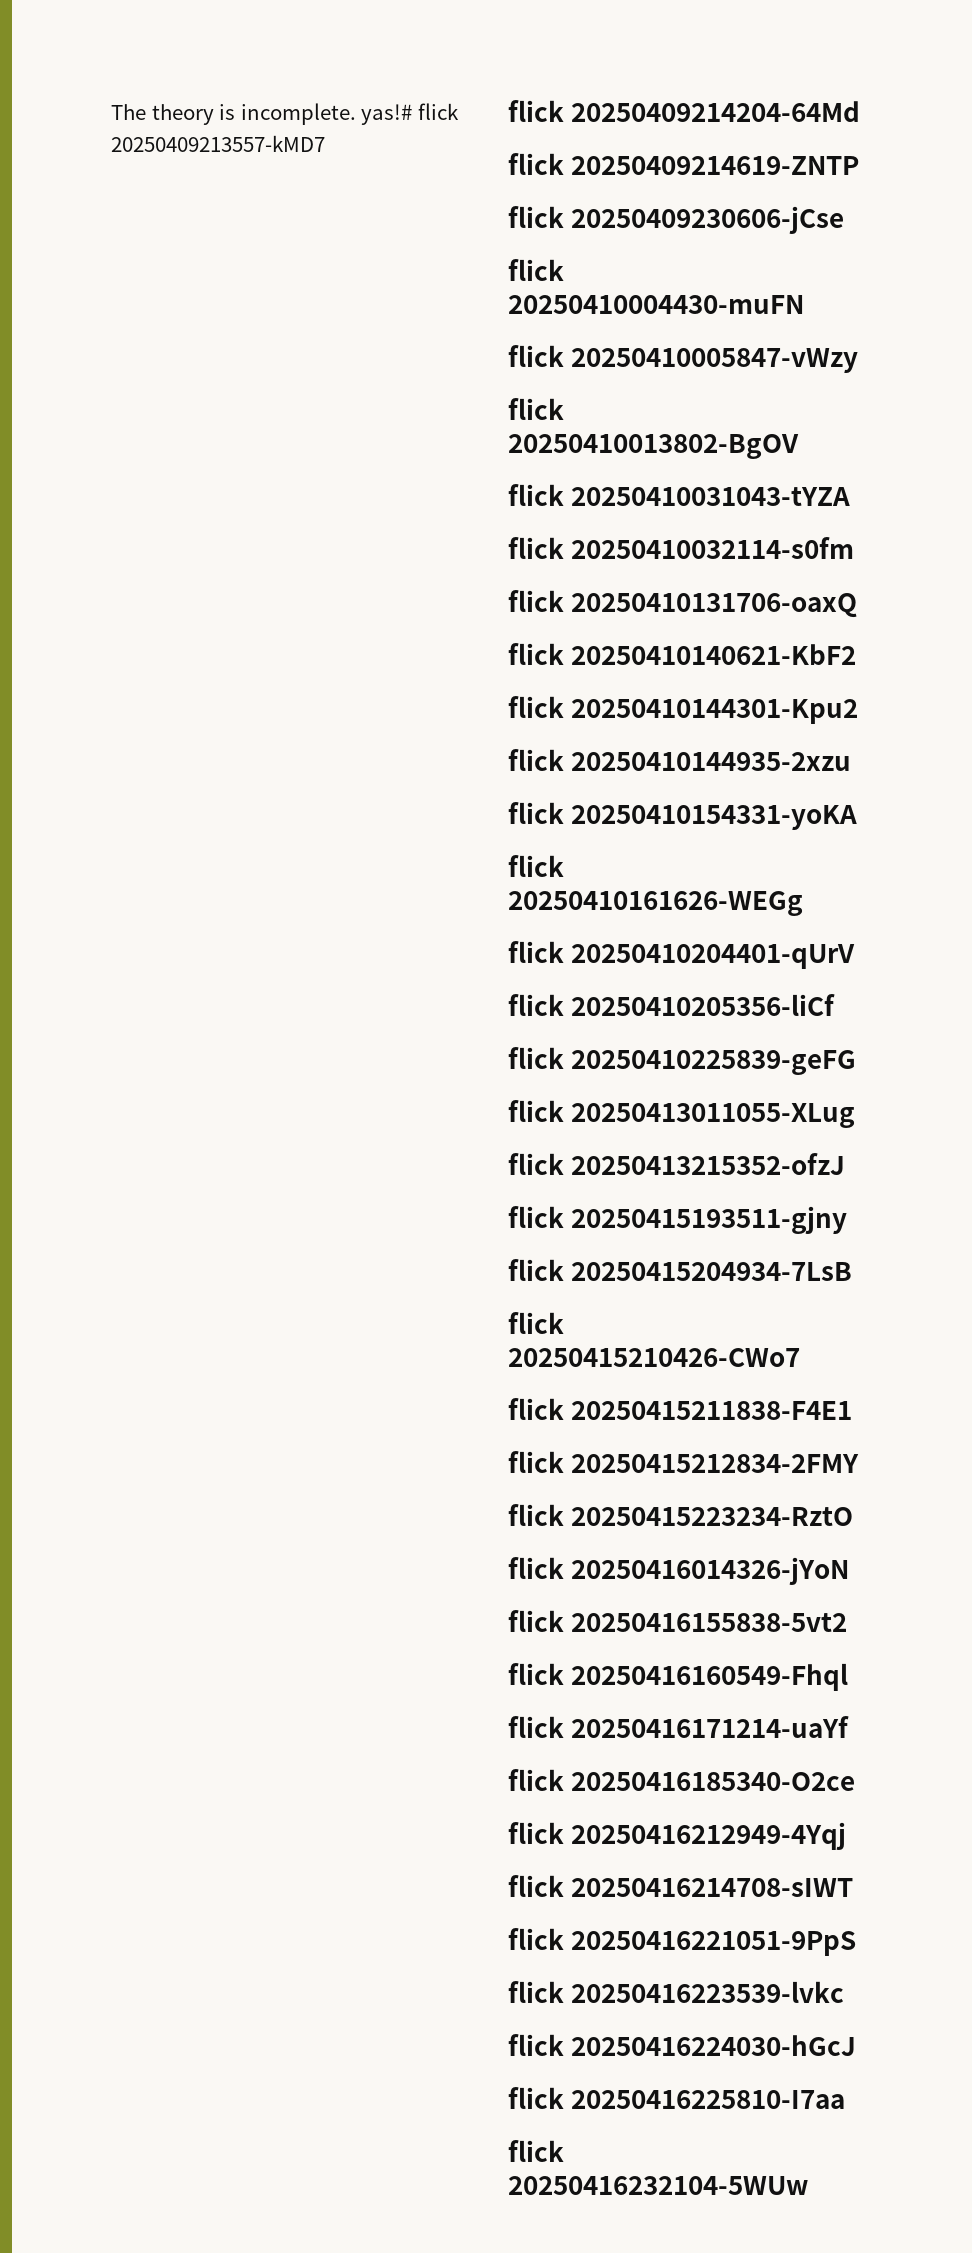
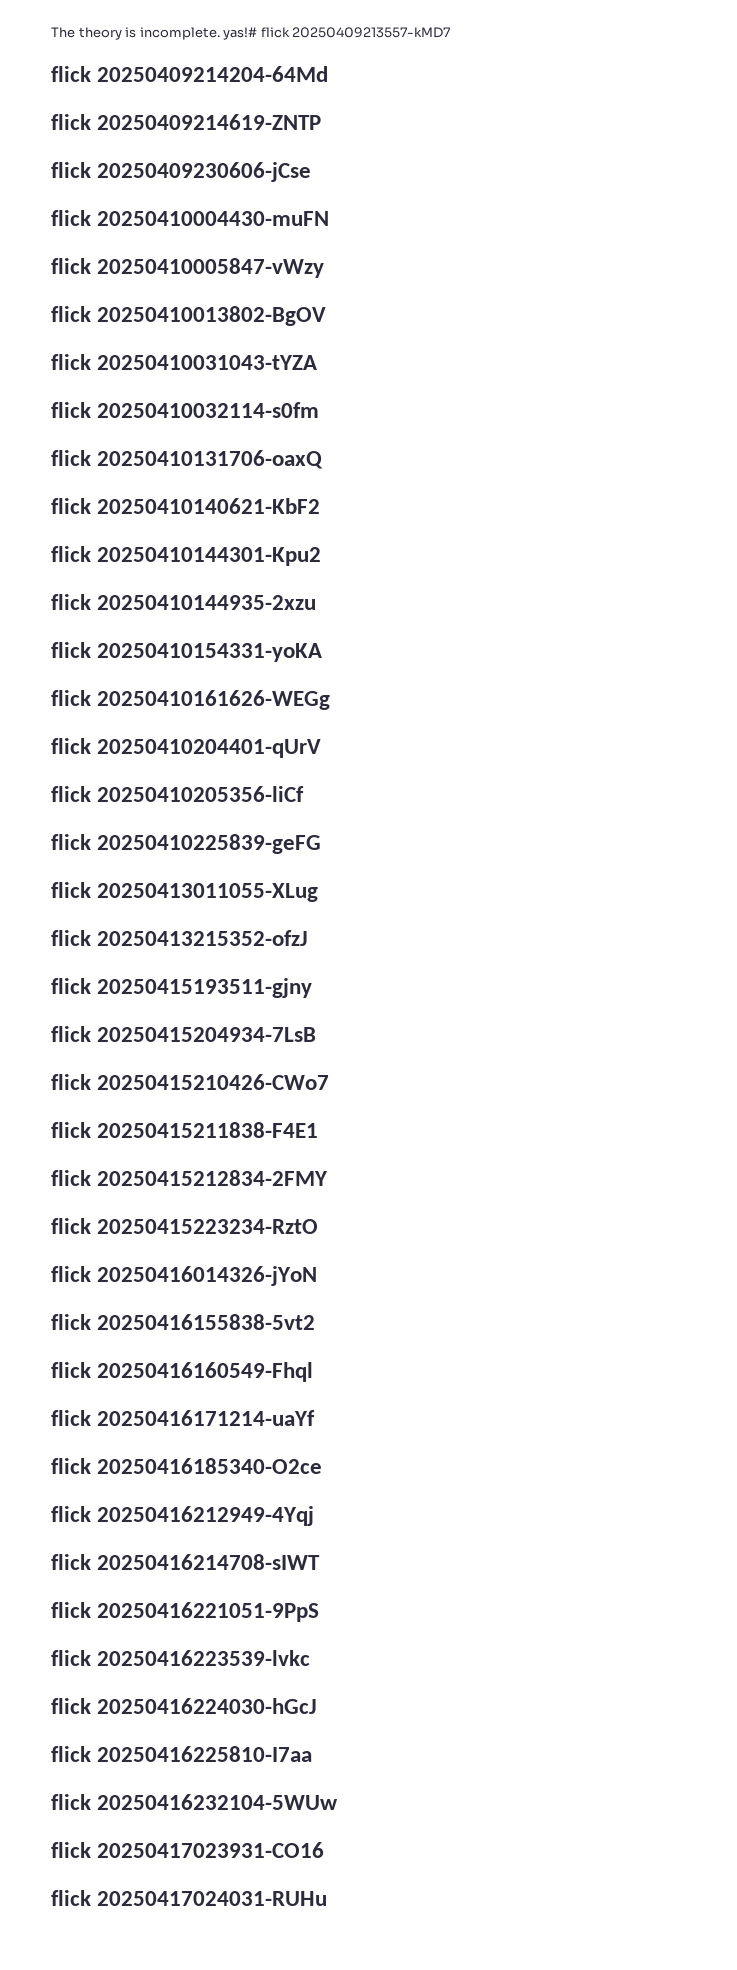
+ flick 20250417023931-CO16
+ flick 20250417024031-RUHu

